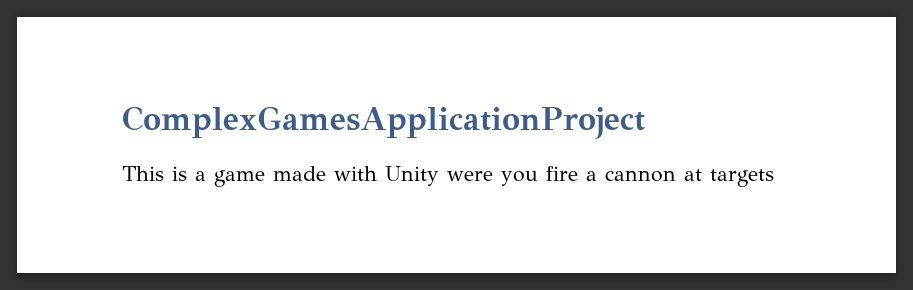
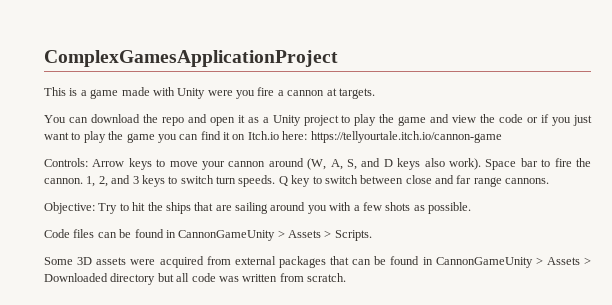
- This is a game made with Unity were you fire a cannon at targets
+ This is a game made with Unity were you fire a cannon at targets.
+ You can download the repo and open it as a Unity project to play the game and view the code or if you just want to play the game you can find it on Itch.io here: https://tellyourtale.itch.io/cannon-game
+ Controls: Arrow keys to move your cannon around (W, A, S, and D keys also work). Space bar to fire the cannon. 1, 2, and 3 keys to switch turn speeds. Q key to switch between close and far range cannons.
+ Objective: Try to hit the ships that are sailing around you with a few shots as possible.
+ Code files can be found in CannonGameUnity > Assets > Scripts.
+ Some 3D assets were acquired from external packages that can be found in CannonGameUnity > Assets > Downloaded directory but all code was written from scratch.

